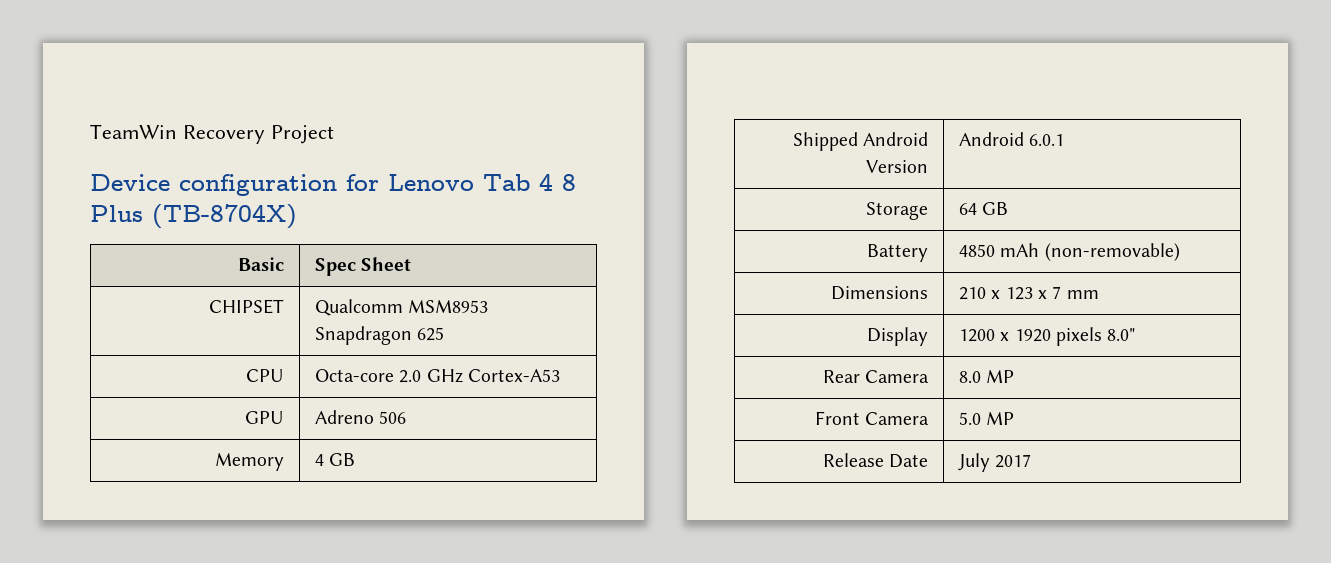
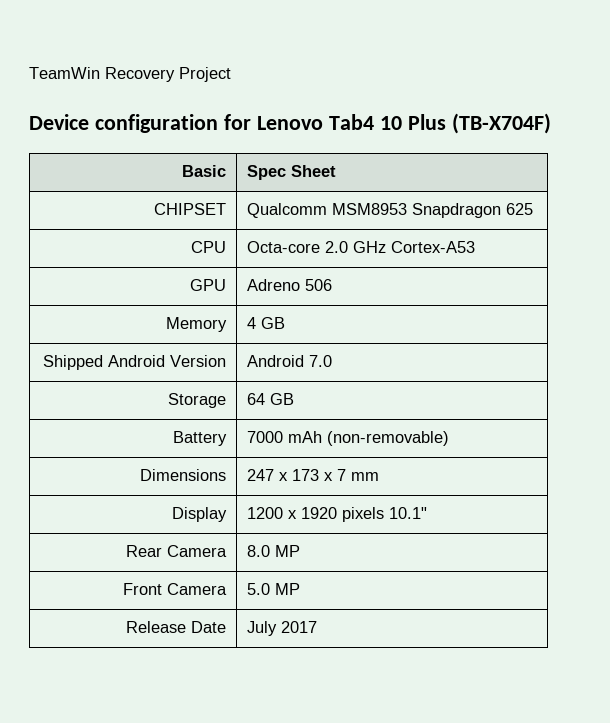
- Device configuration for Lenovo Tab 4 8 Plus (TB-8704X)
+ Device configuration for Lenovo Tab4 10 Plus (TB-X704F)
- Shipped Android Version | Android 6.0.1
+ Shipped Android Version | Android 7.0
- Battery | 4850 mAh (non-removable)
+ Battery | 7000 mAh (non-removable)
- Dimensions | 210 x 123 x 7 mm
+ Dimensions | 247 x 173 x 7 mm
- Display | 1200 x 1920 pixels 8.0"
+ Display | 1200 x 1920 pixels 10.1"

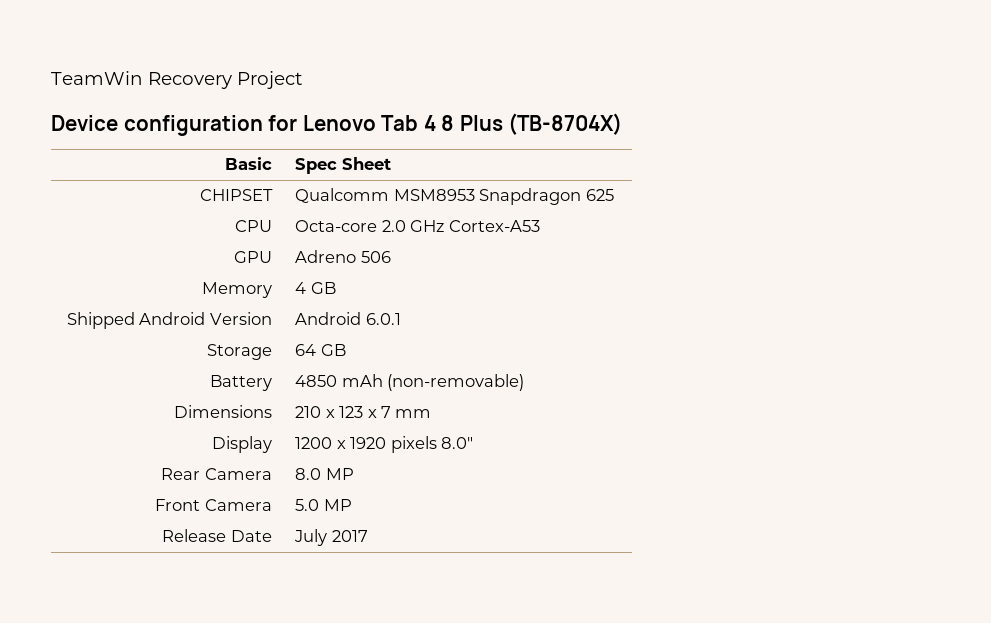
- Device configuration for Lenovo Tab4 10 Plus (TB-X704F)
+ Device configuration for Lenovo Tab 4 8 Plus (TB-8704X)
- Shipped Android Version | Android 7.0
+ Shipped Android Version | Android 6.0.1
- Battery | 7000 mAh (non-removable)
+ Battery | 4850 mAh (non-removable)
- Dimensions | 247 x 173 x 7 mm
+ Dimensions | 210 x 123 x 7 mm
- Display | 1200 x 1920 pixels 10.1"
+ Display | 1200 x 1920 pixels 8.0"

